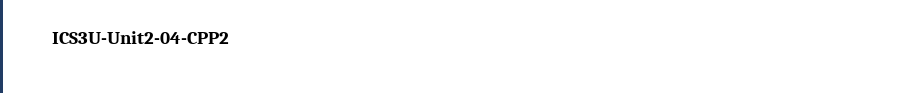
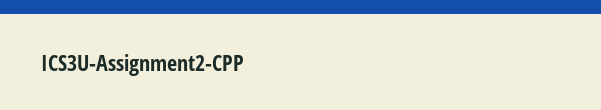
- ICS3U-Unit2-04-CPP2
+ ICS3U-Assignment2-CPP

